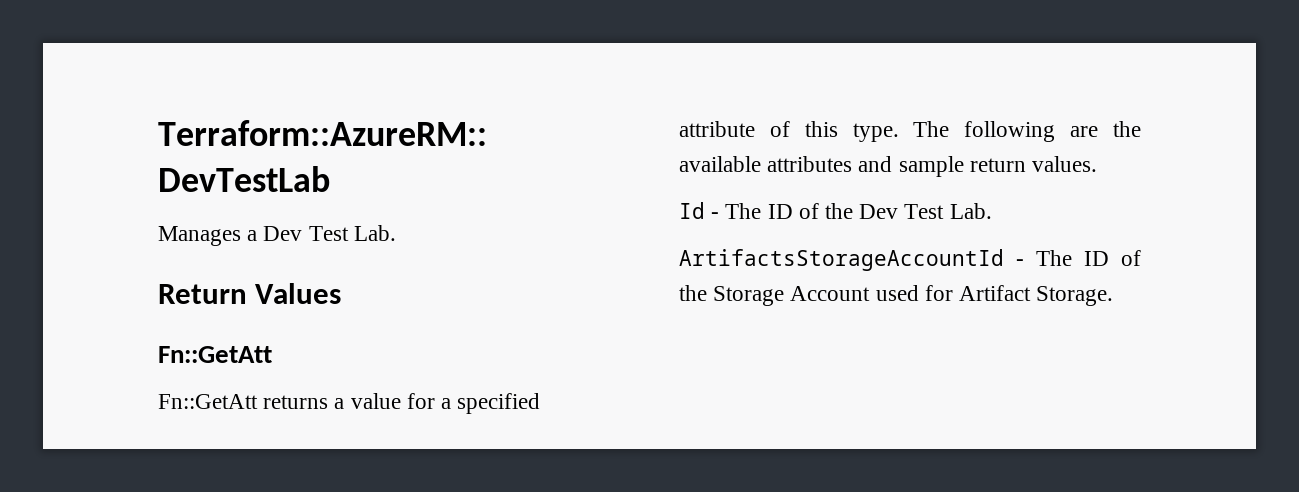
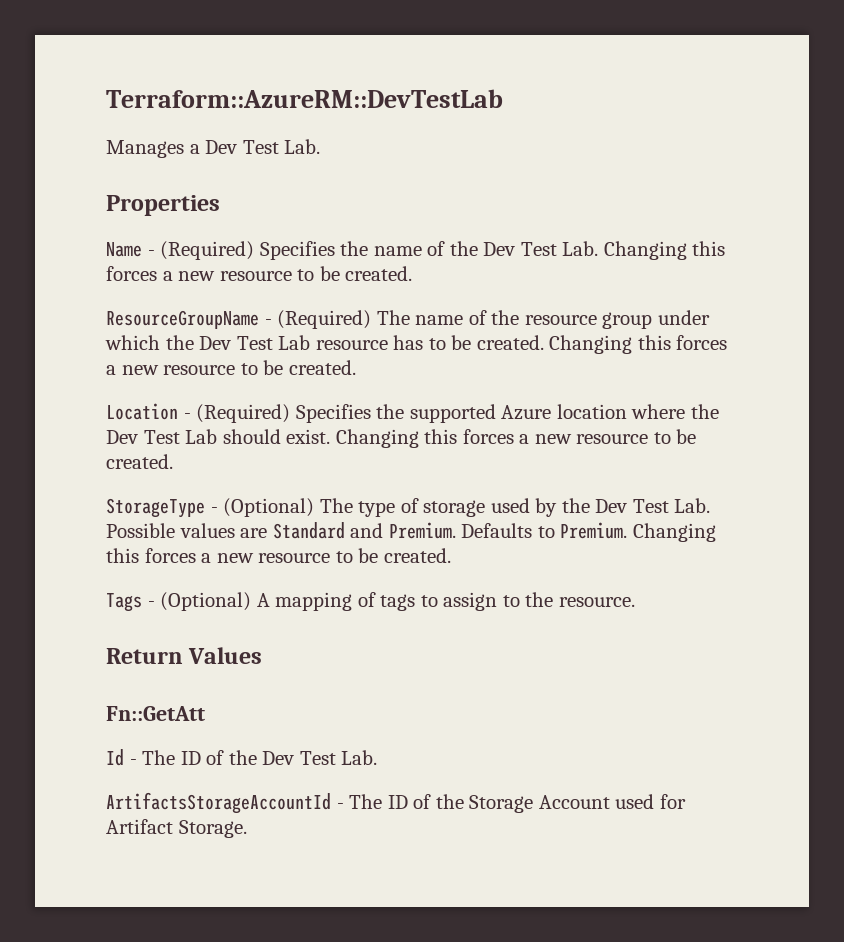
+ Properties
+ Name - (Required) Specifies the name of the Dev Test Lab. Changing this forces a new resource to be created.
+ ResourceGroupName - (Required) The name of the resource group under which the Dev Test Lab resource has to be created. Changing this forces a new resource to be created.
+ Location - (Required) Specifies the supported Azure location where the Dev Test Lab should exist. Changing this forces a new resource to be created.
+ StorageType - (Optional) The type of storage used by the Dev Test Lab. Possible values are Standard and Premium. Defaults to Premium. Changing this forces a new resource to be created.
+ Tags - (Optional) A mapping of tags to assign to the resource.
  Return Values
  Fn::GetAtt
- Fn::GetAtt returns a value for a specified attribute of this type. The following are the available attributes and sample return values.

